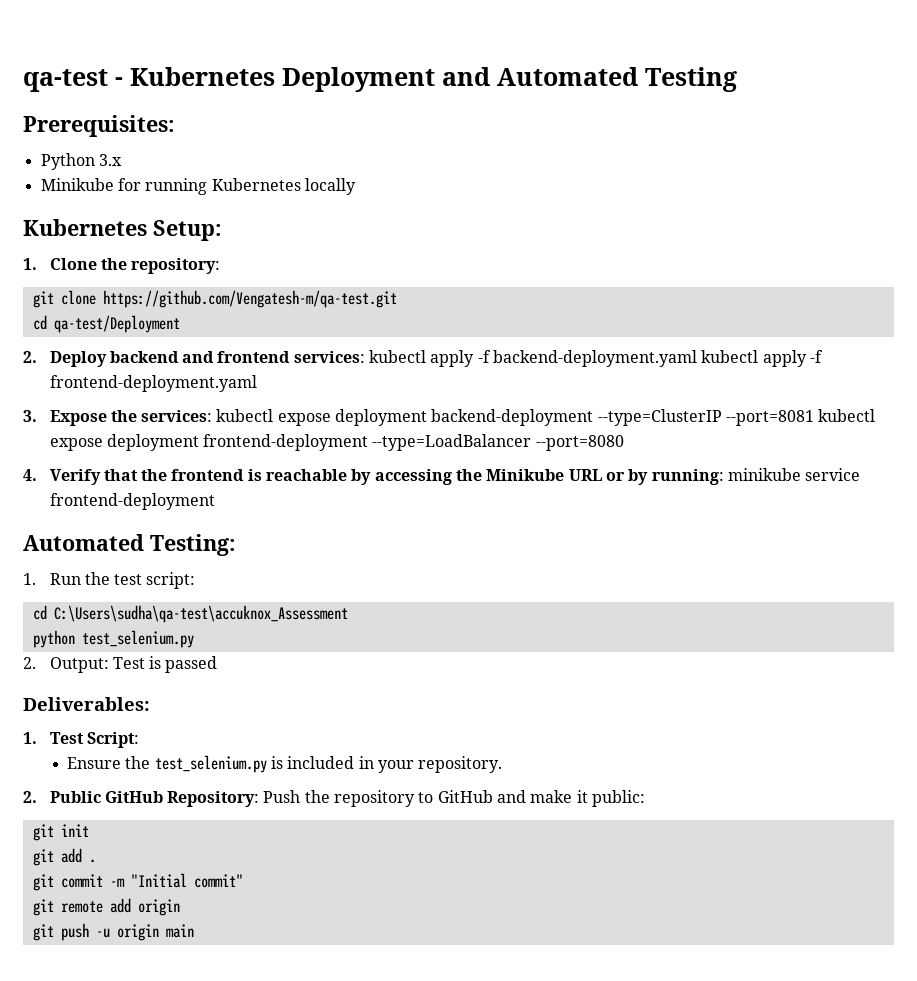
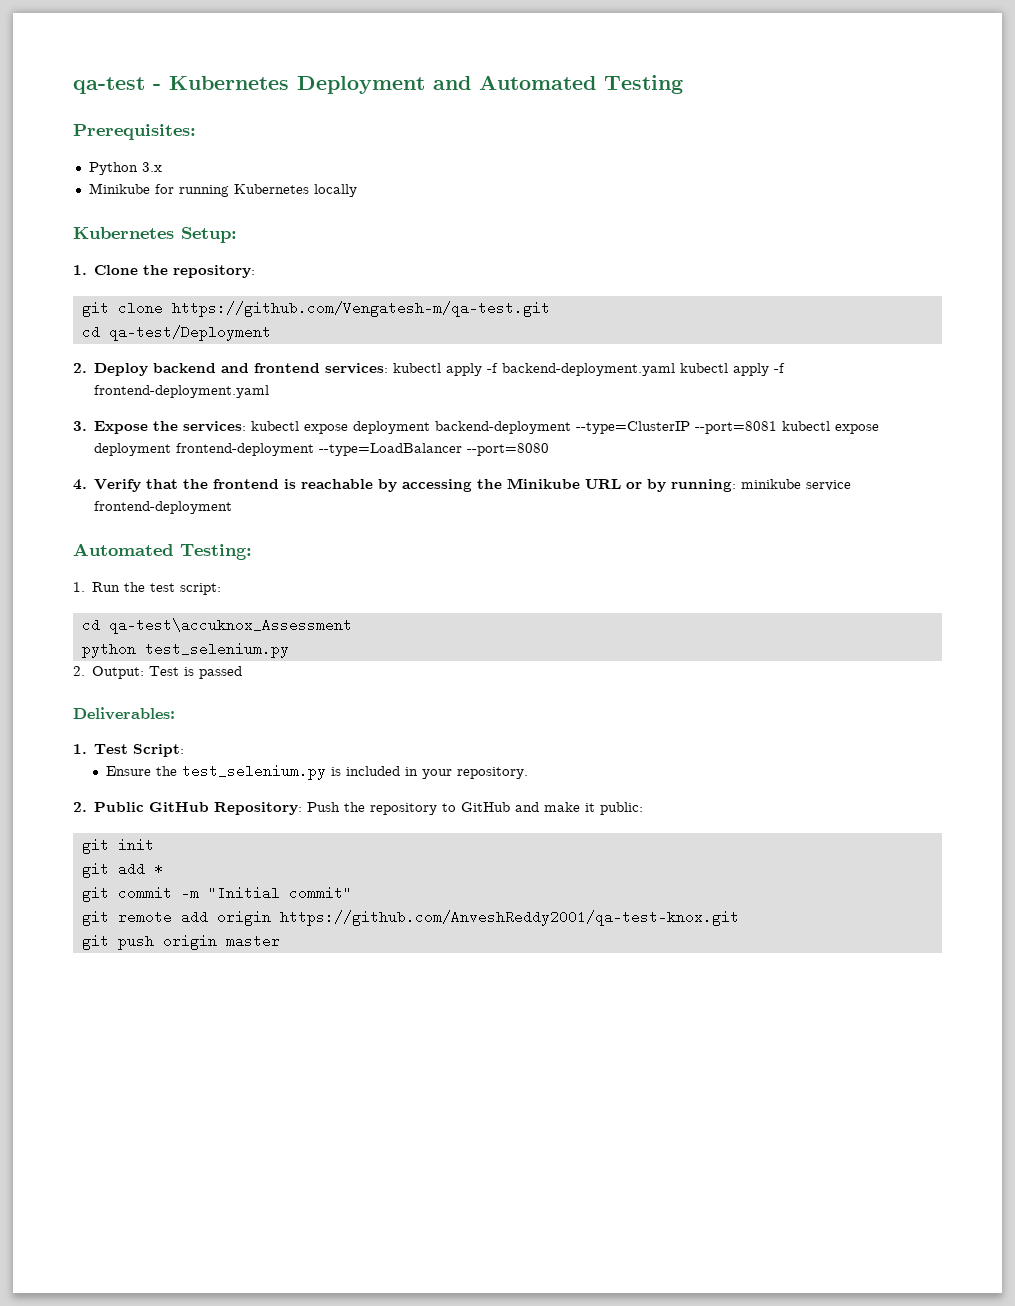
- cd C:\Users\sudha\qa-test\accuknox_Assessment
+ cd qa-test\accuknox_Assessment
- git add .
+ git add *
- git remote add origin
+ git remote add origin https://github.com/AnveshReddy2001/qa-test-knox.git
- git push -u origin main
+ git push origin master

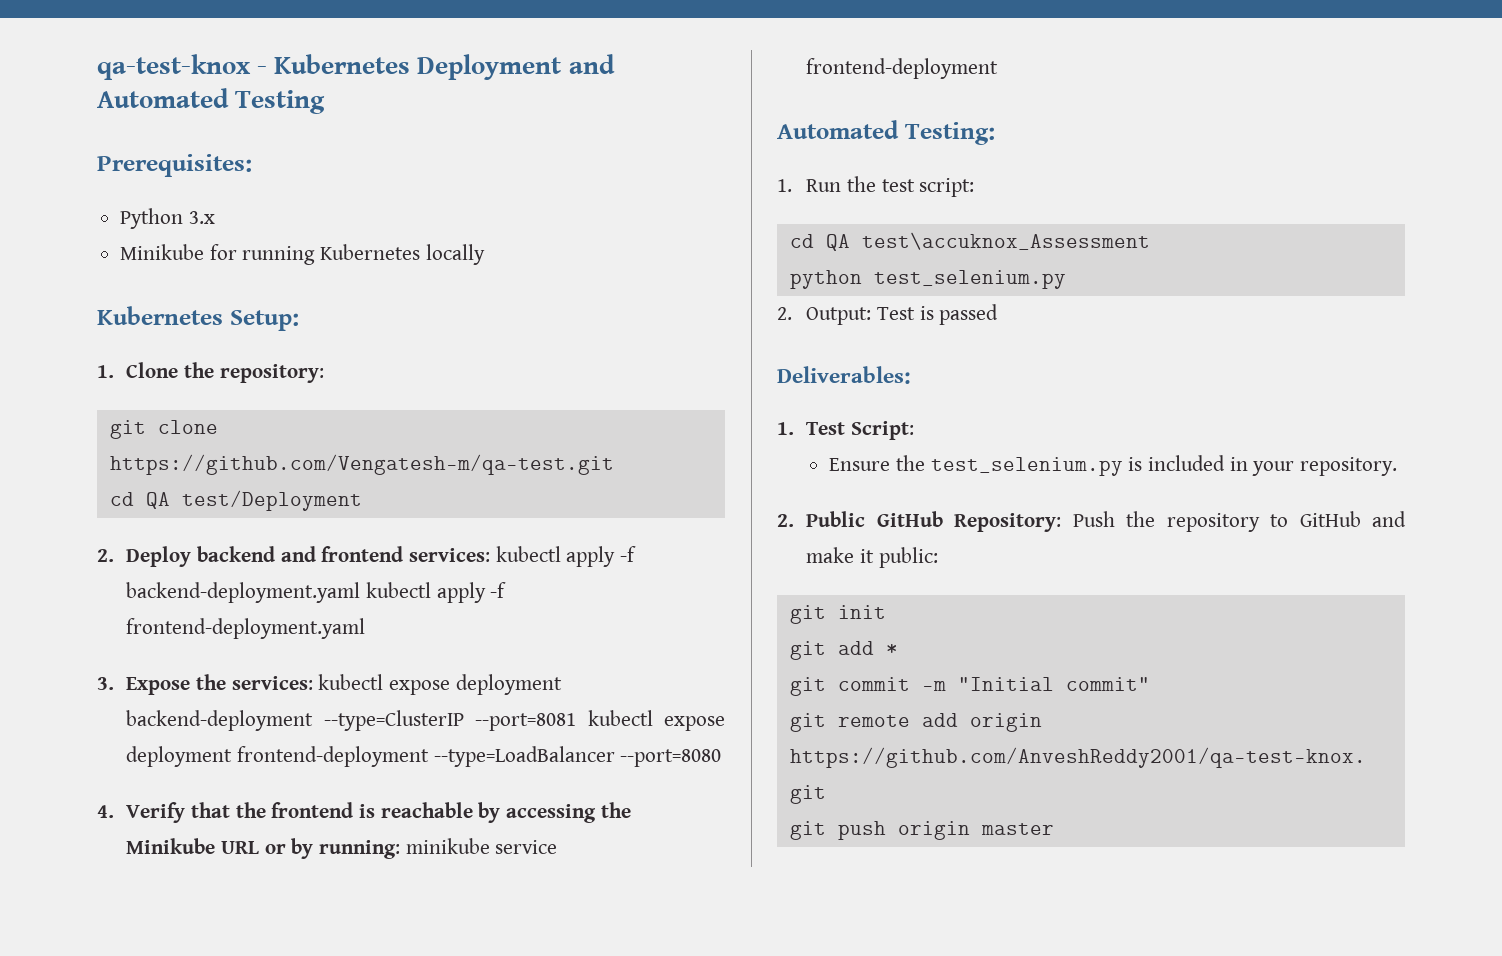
- qa-test - Kubernetes Deployment and Automated Testing
+ qa-test-knox - Kubernetes Deployment and Automated Testing
- cd qa-test/Deployment
+ cd QA test/Deployment
- cd qa-test\accuknox_Assessment
+ cd QA test\accuknox_Assessment

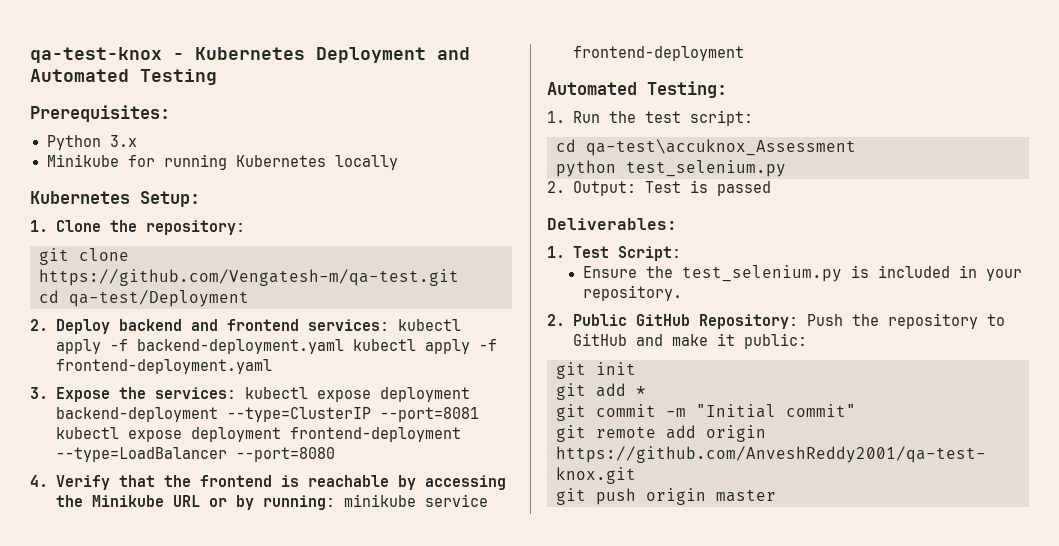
- cd QA test/Deployment
+ cd qa-test/Deployment
- cd QA test\accuknox_Assessment
+ cd qa-test\accuknox_Assessment

